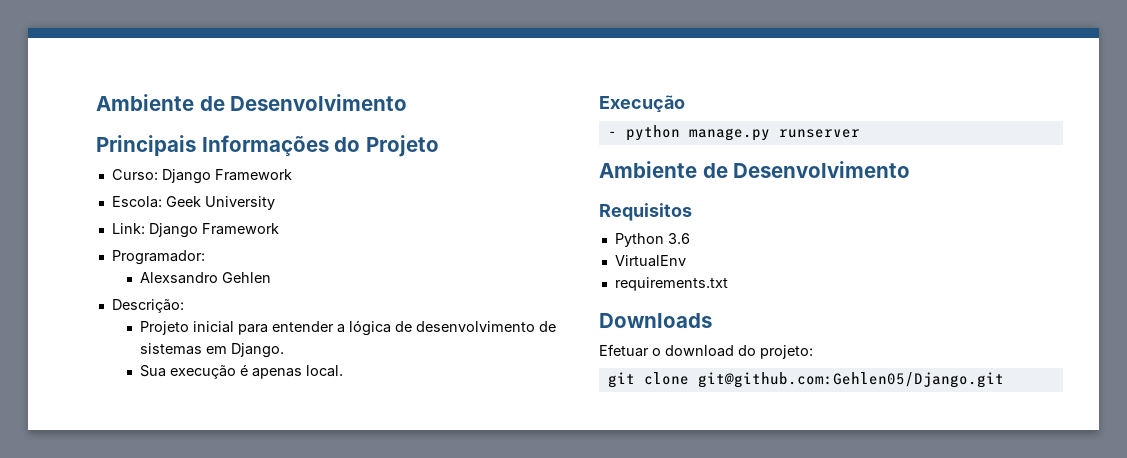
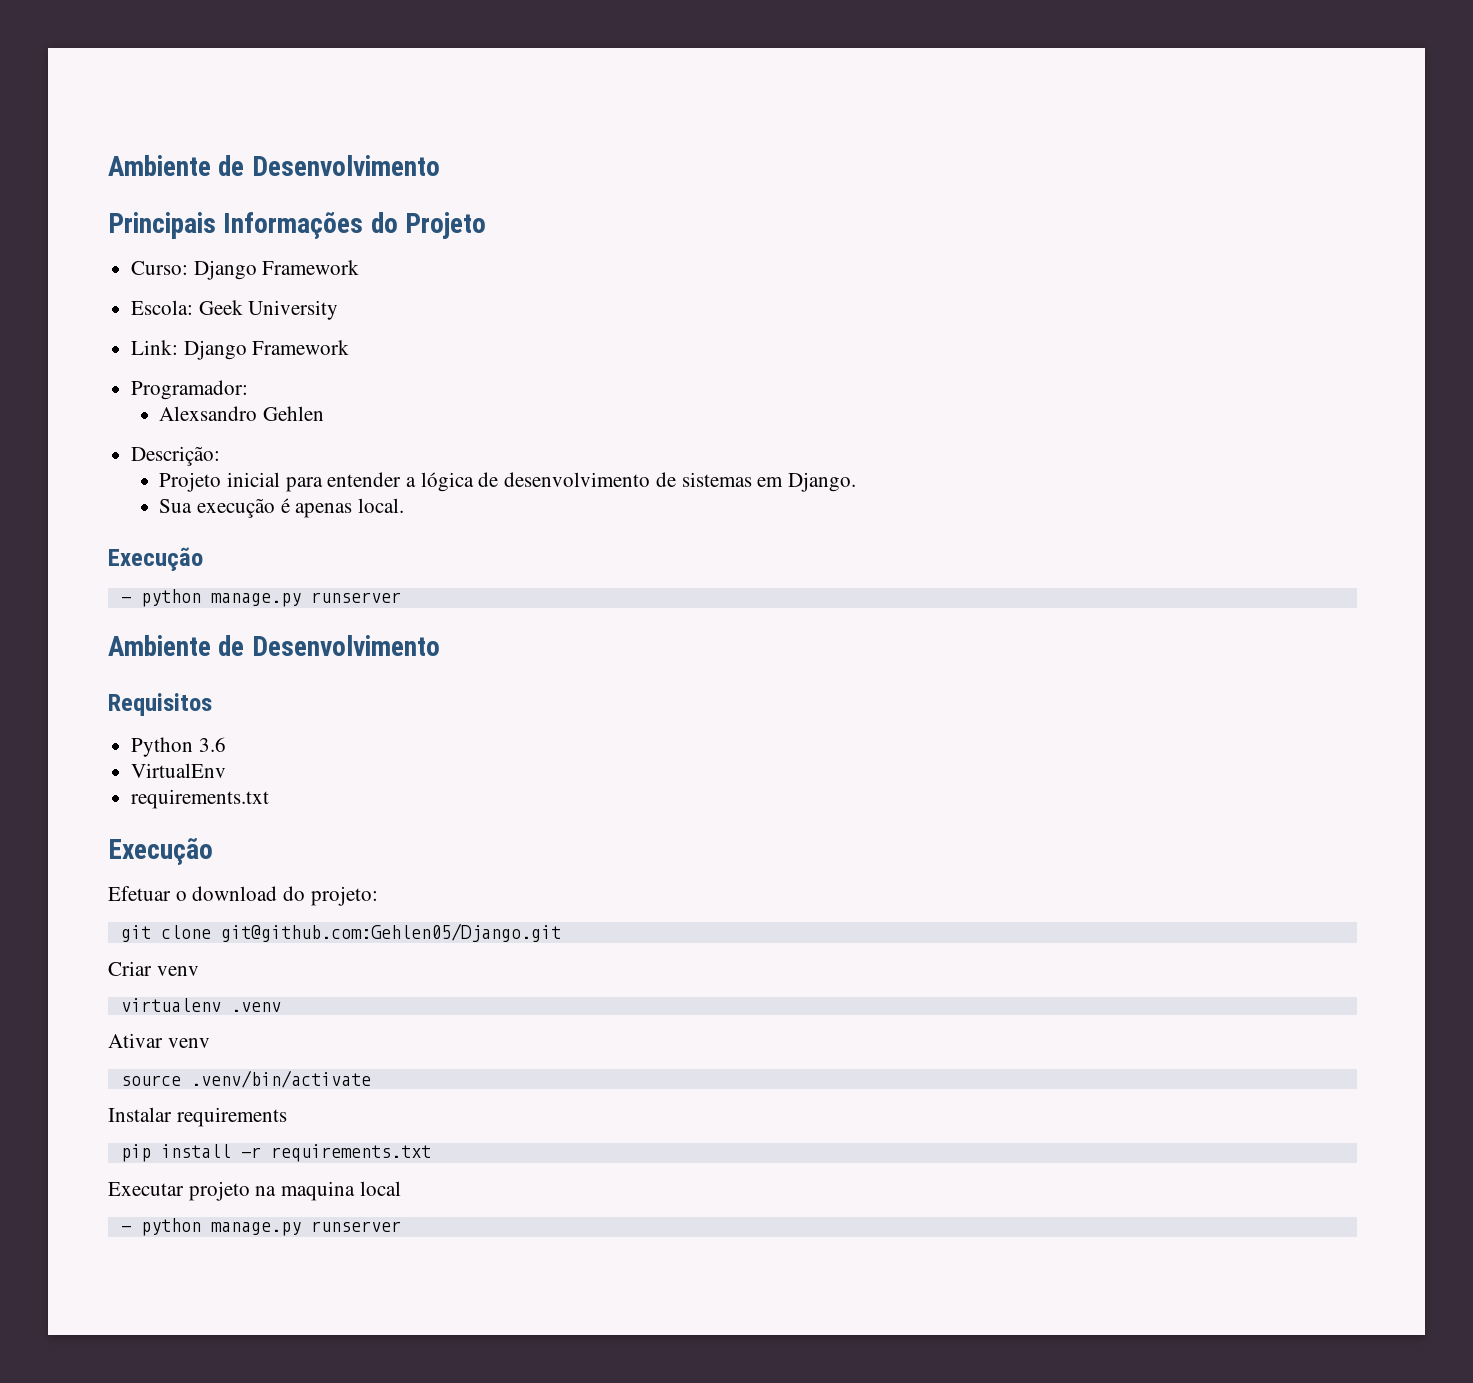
  VirtualEnv
  requirements.txt
- Downloads
+ Execução
+ Criar venv
+ virtualenv .venv
+ Ativar venv
+ source .venv/bin/activate
+ Instalar requirements
+ pip install -r requirements.txt
+ Executar projeto na maquina local
+ - python manage.py runserver

